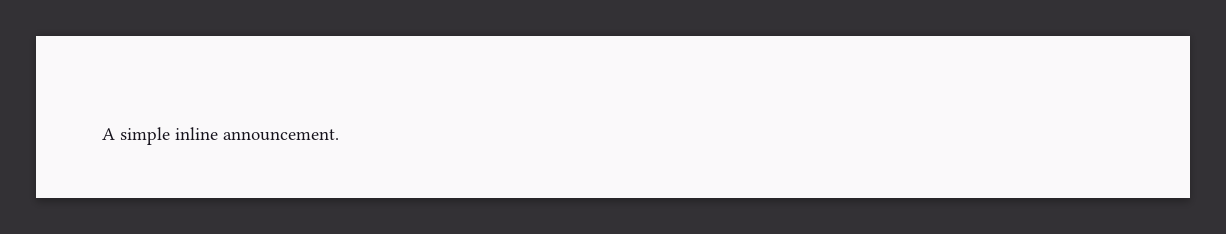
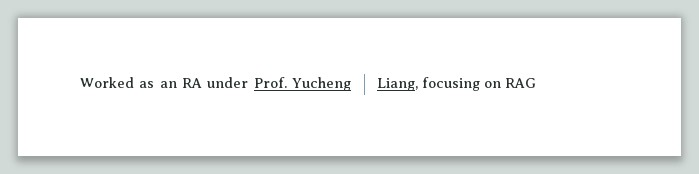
- A simple inline announcement.
+ Worked as an RA under Prof. Yucheng Liang, focusing on RAG

